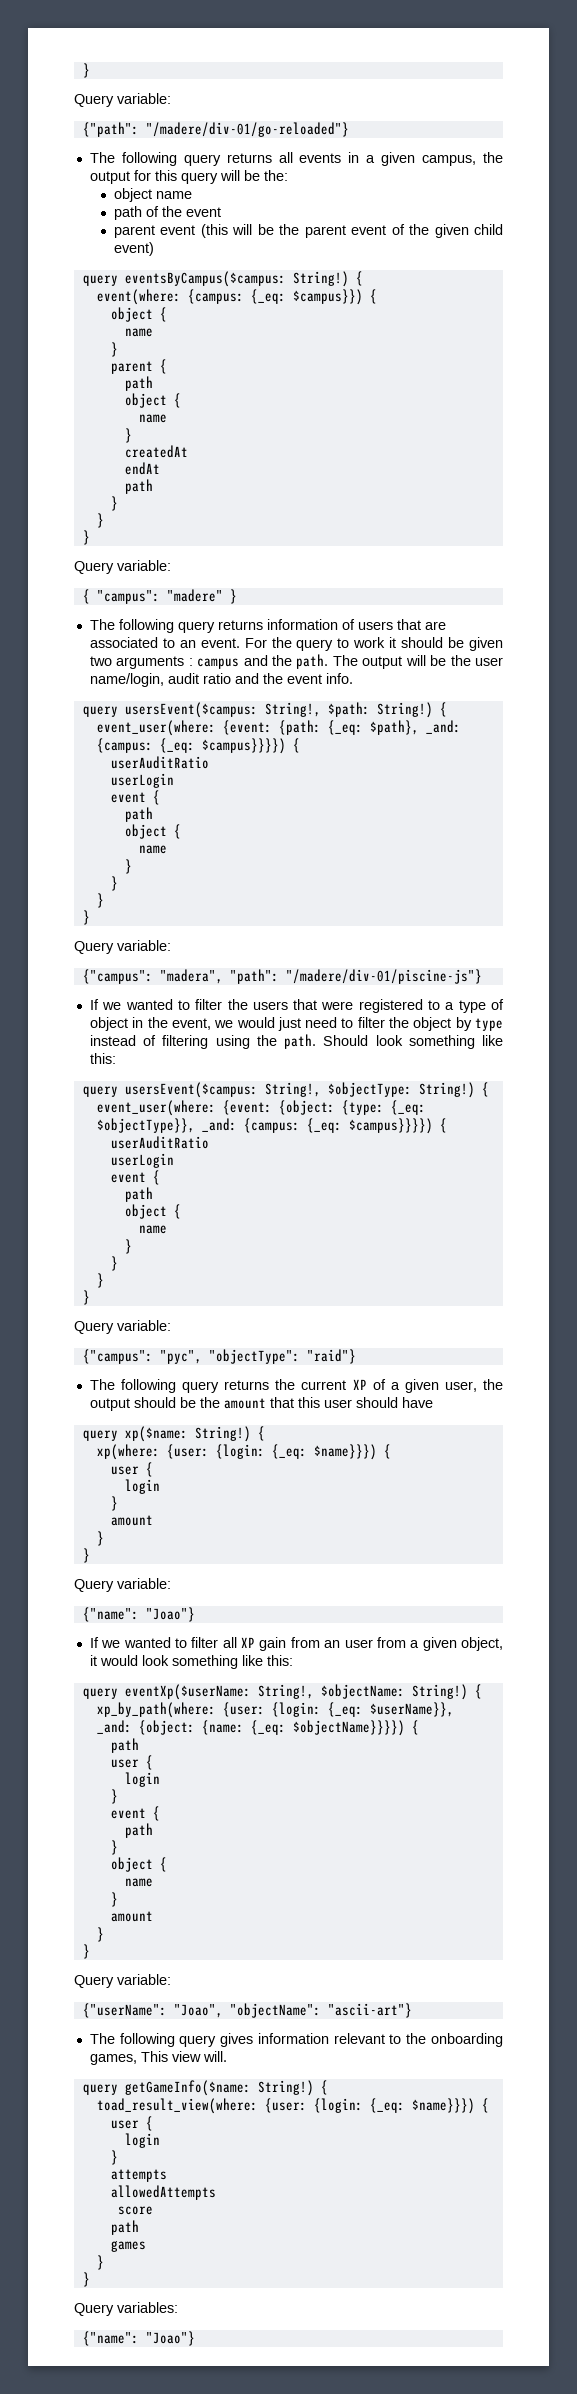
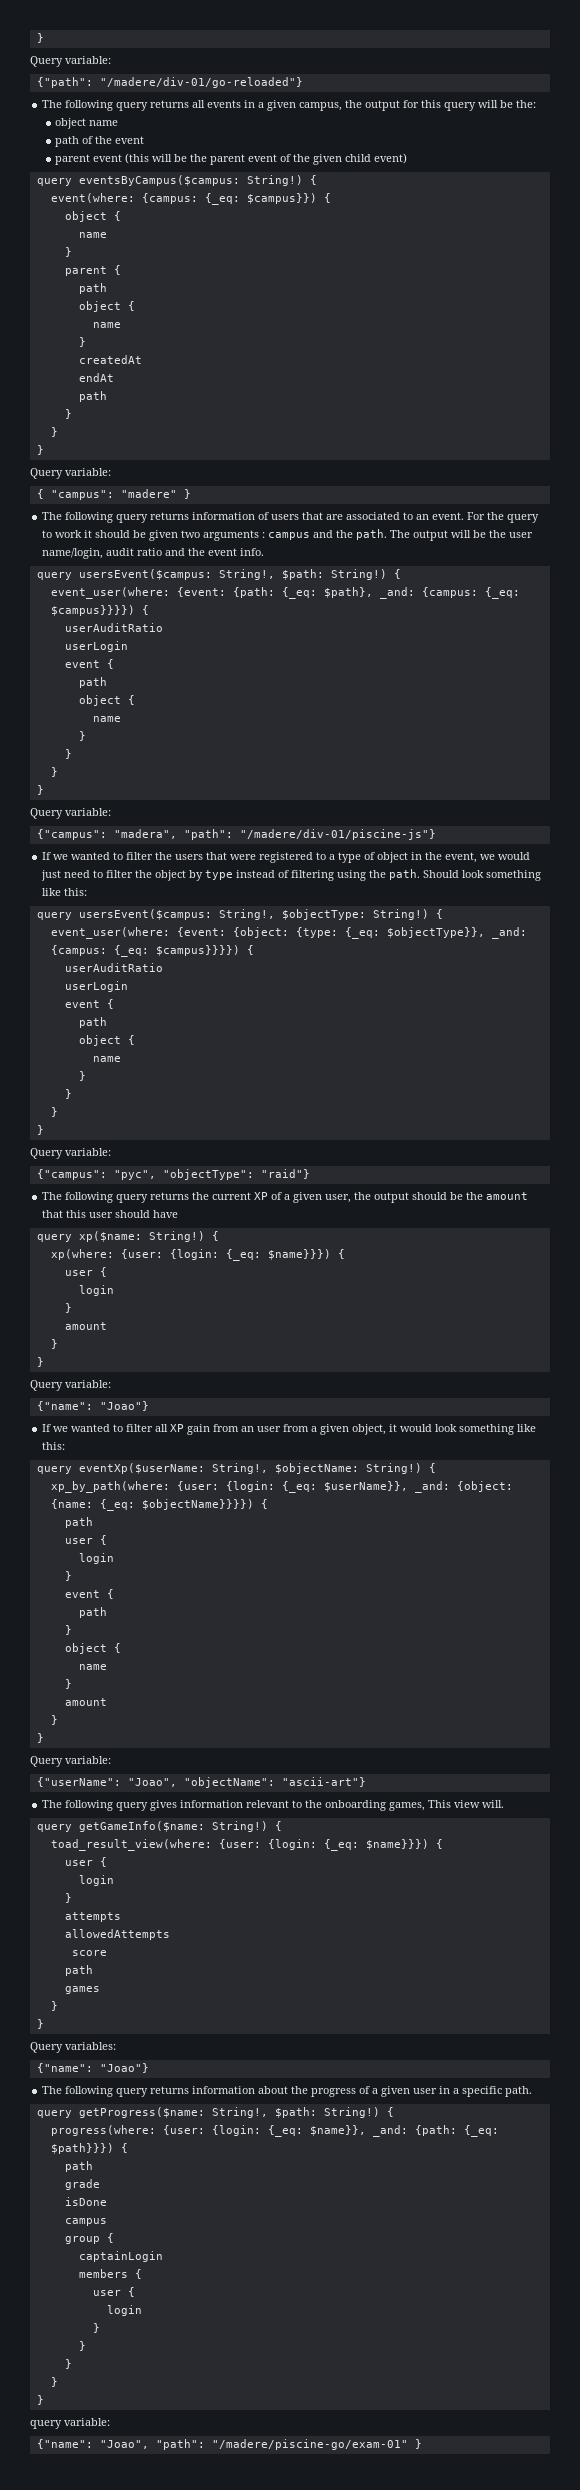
+ The following query returns information about the progress of a given user in a specific path.
+ query getProgress($name: String!, $path: String!) {
+ progress(where: {user: {login: {_eq: $name}}, _and: {path: {_eq: $path}}}) {
+ path
+ grade
+ isDone
+ campus
+ group {
+ captainLogin
+ members {
+ user {
+ login
+ }
+ }
+ }
+ }
+ }
+ query variable:
+ {"name": "Joao", "path": "/madere/piscine-go/exam-01" }

